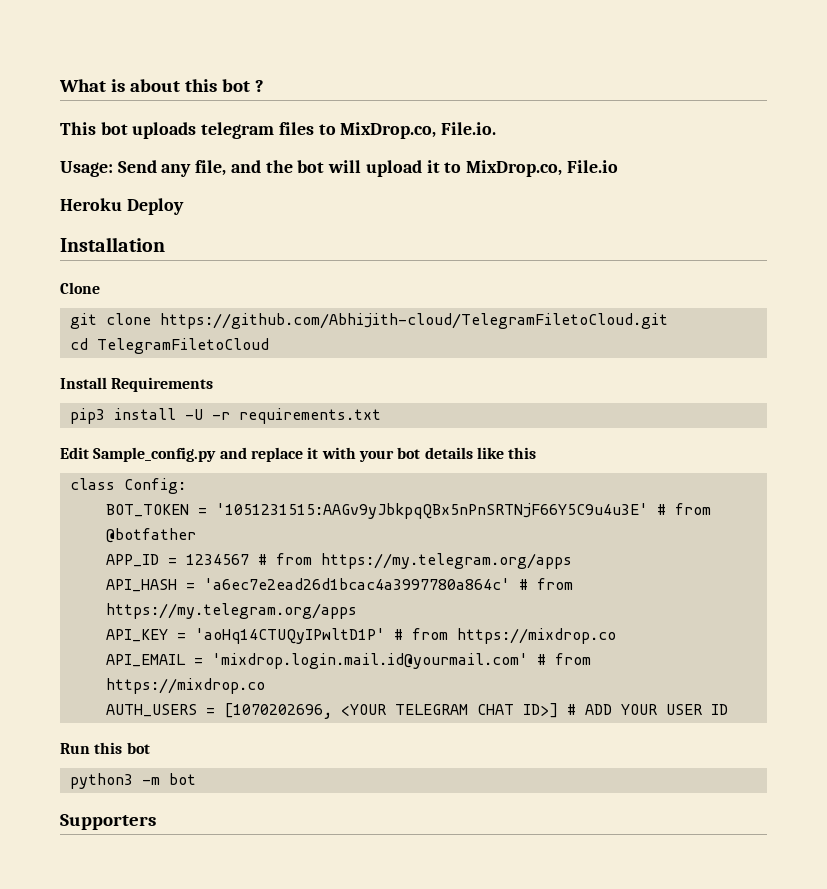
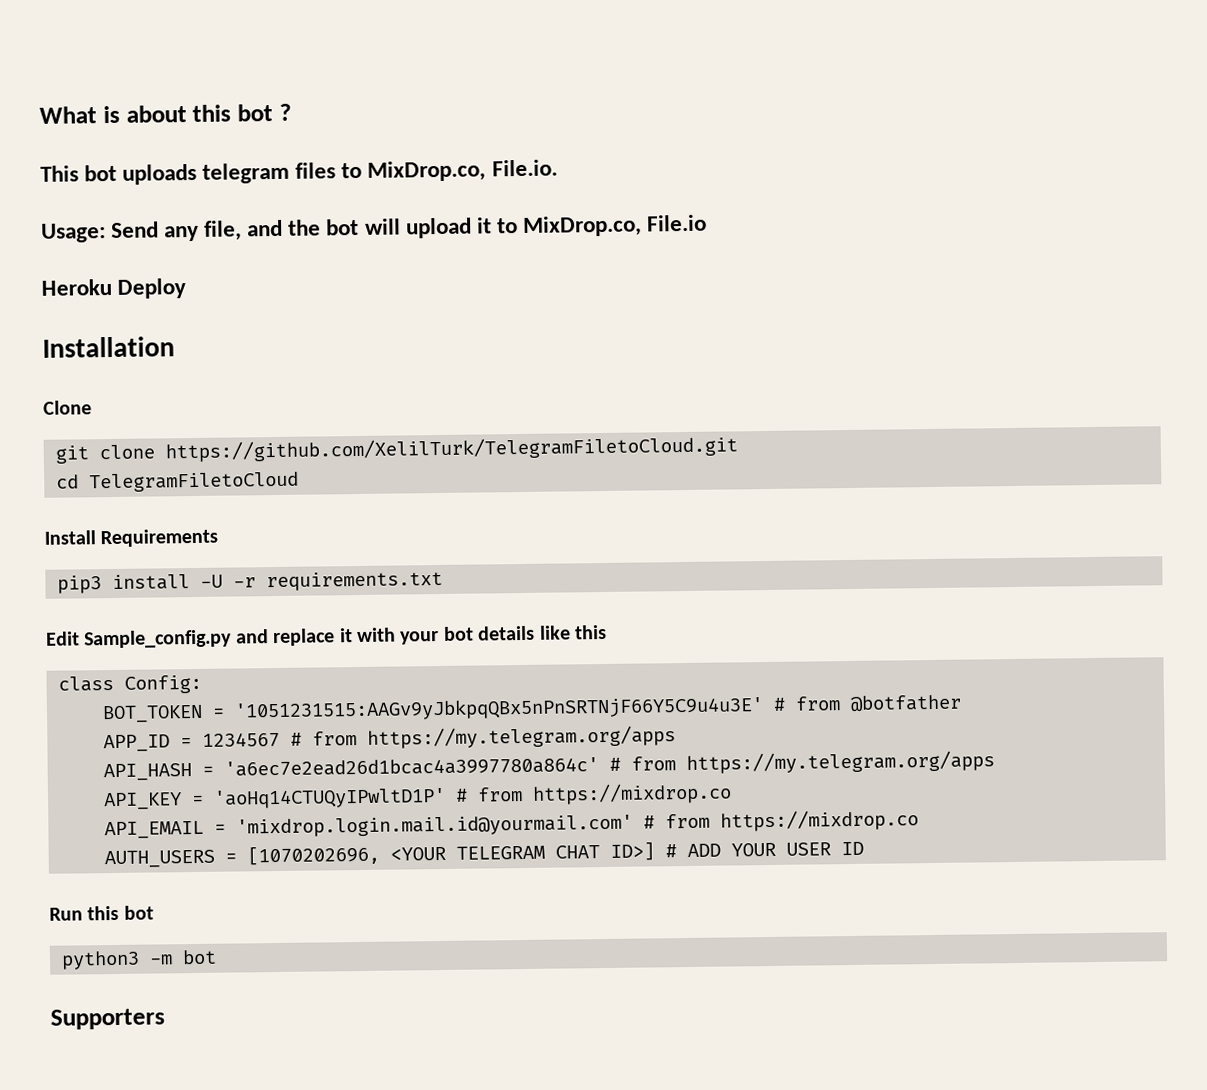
- git clone https://github.com/Abhijith-cloud/TelegramFiletoCloud.git
+ git clone https://github.com/XelilTurk/TelegramFiletoCloud.git

